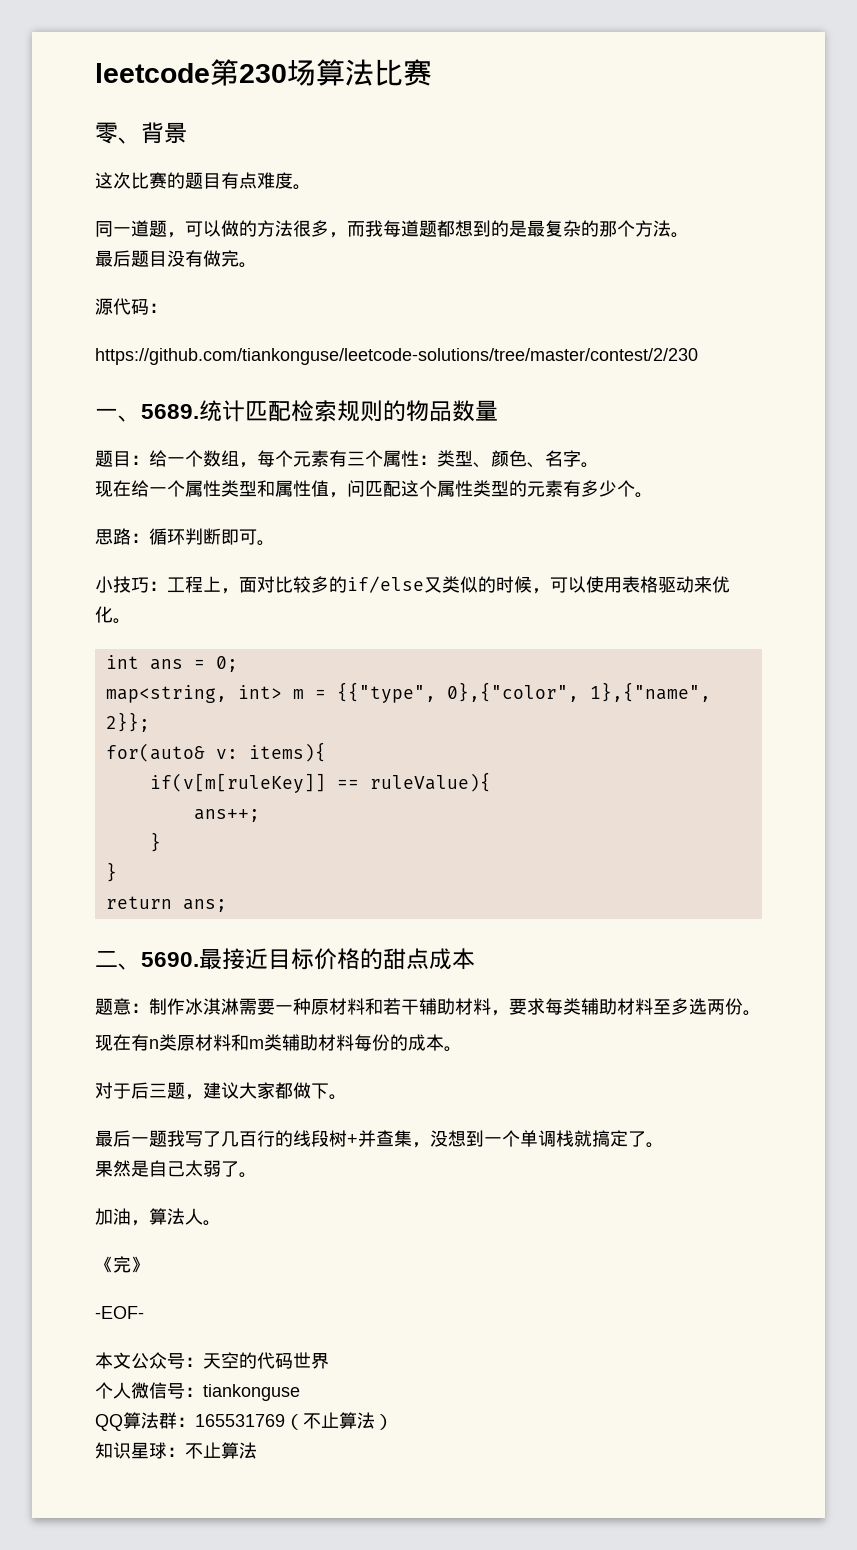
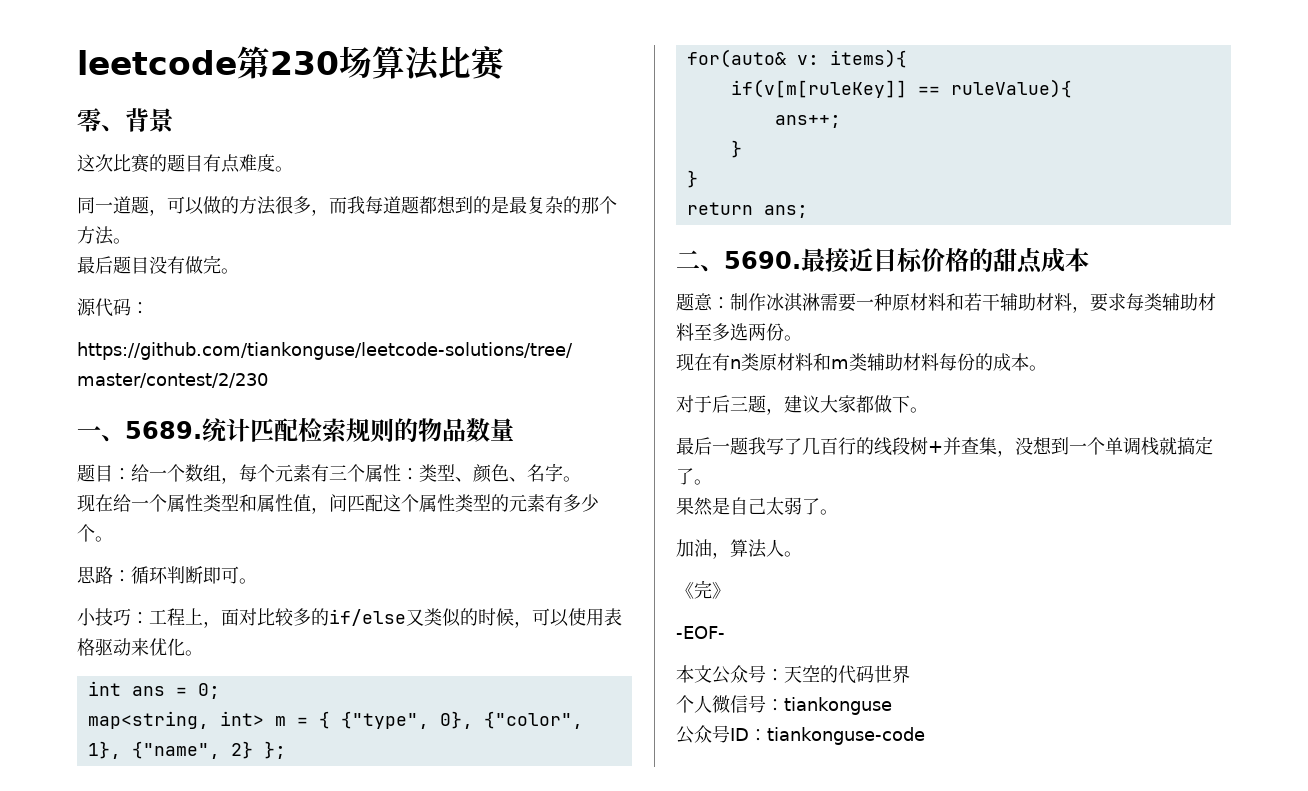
- map<string, int> m = {{"type", 0},{"color", 1},{"name", 2}};
+ map<string, int> m = { {"type", 0}, {"color", 1}, {"name", 2} };
- QQ算法群：165531769（不止算法）
- 知识星球：不止算法
+ 公众号ID：tiankonguse-code

